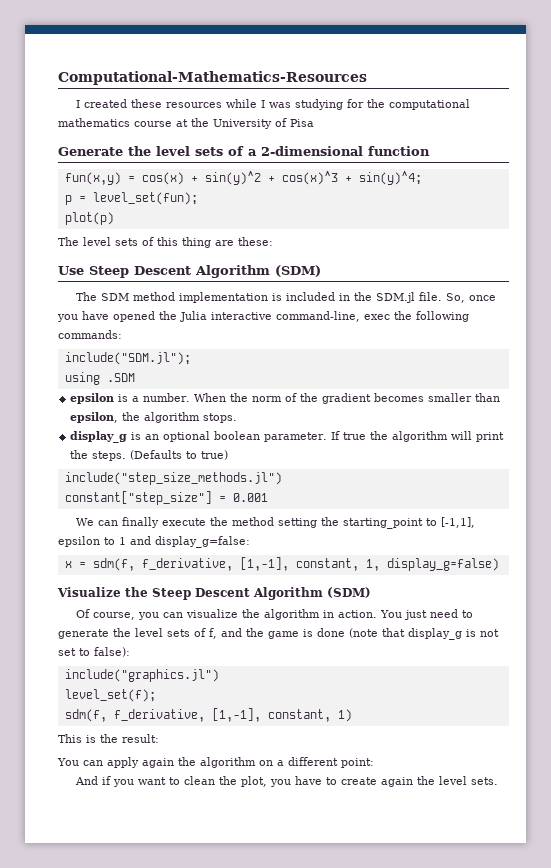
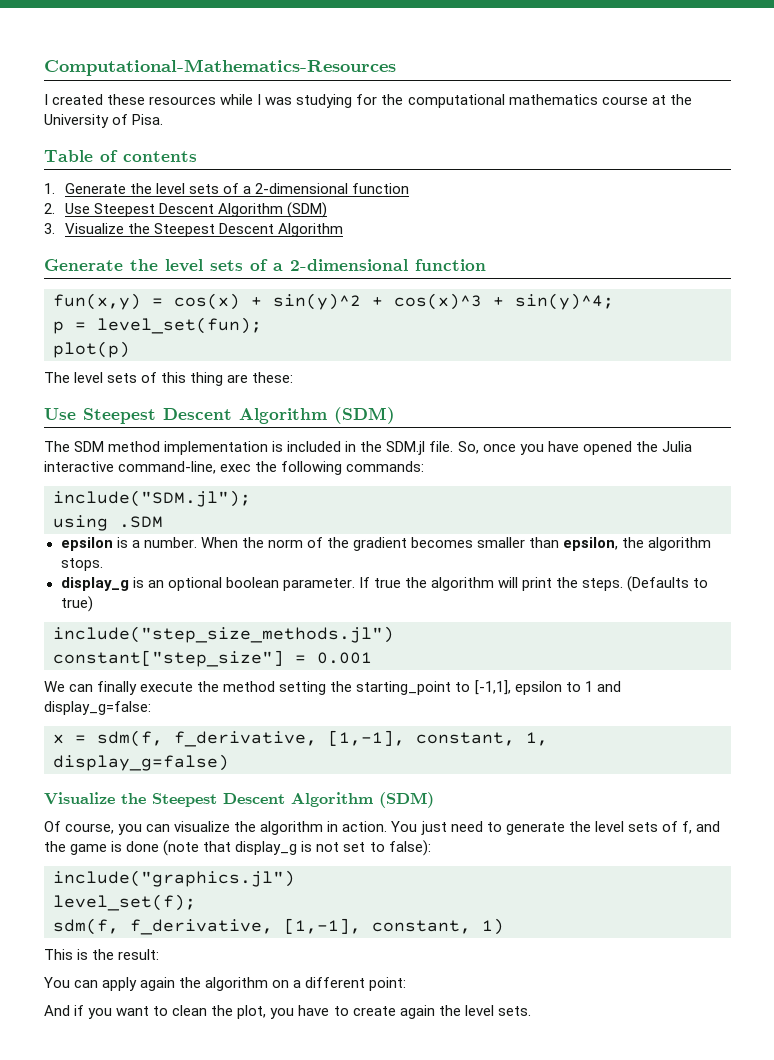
- I created these resources while I was studying for the computational mathematics course at the University of Pisa
+ I created these resources while I was studying for the computational mathematics course at the University of Pisa.
+ Table of contents
+ 1. Generate the level sets of a 2-dimensional function
+ 2. Use Steepest Descent Algorithm (SDM)
+ 3. Visualize the Steepest Descent Algorithm
  The level sets of this thing are these:
- Use Steep Descent Algorithm (SDM)
+ Use Steepest Descent Algorithm (SDM)
- Visualize the Steep Descent Algorithm (SDM)
+ Visualize the Steepest Descent Algorithm (SDM)

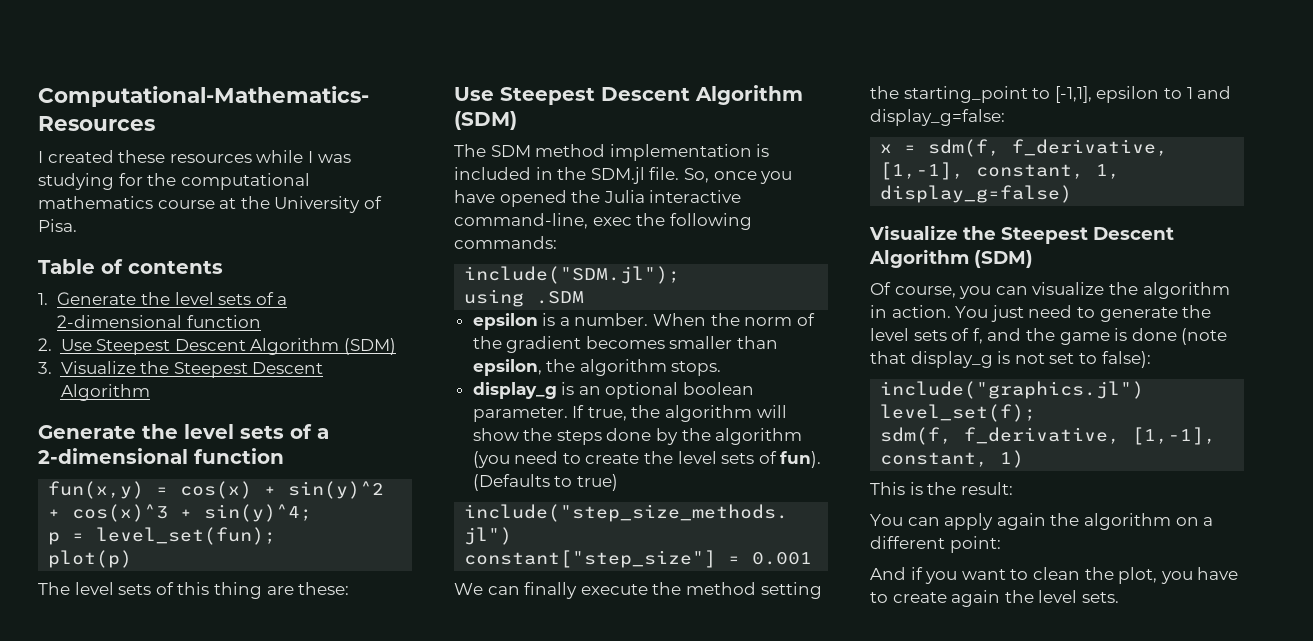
- If true the algorithm will print the steps.
+ If true, the algorithm will show the steps done by the algorithm (you need to create the level sets of fun).

